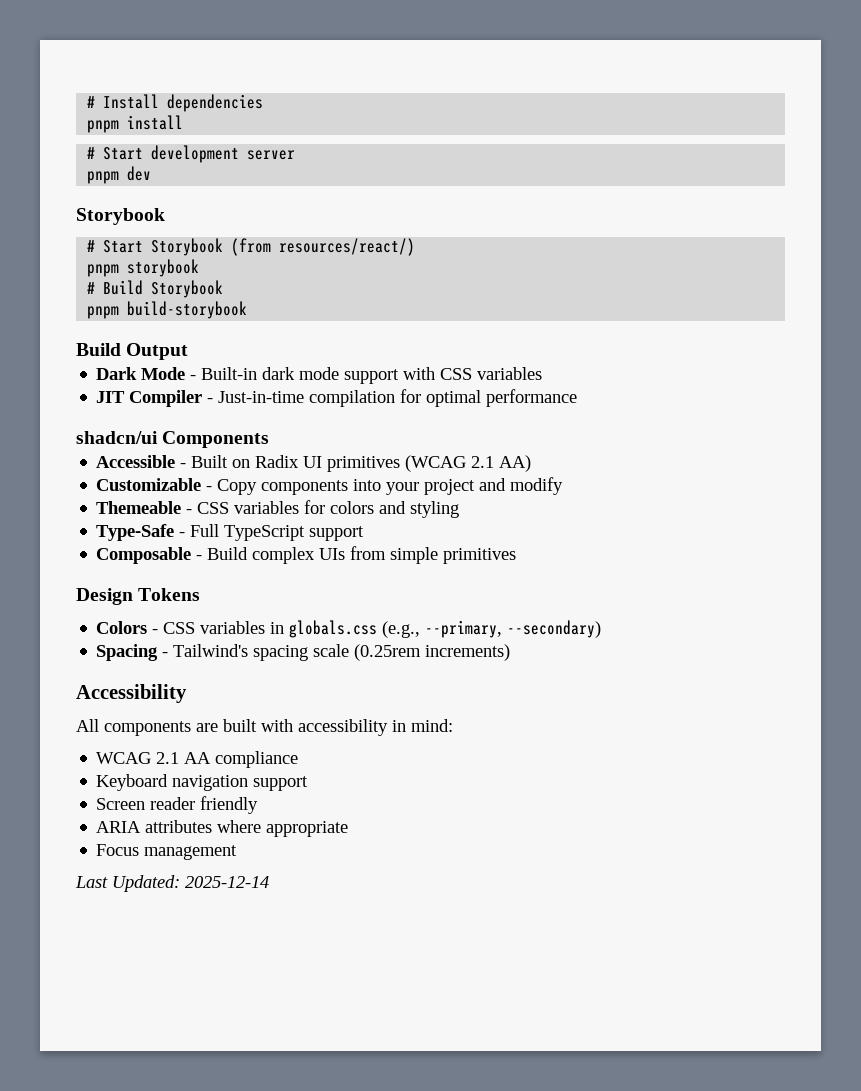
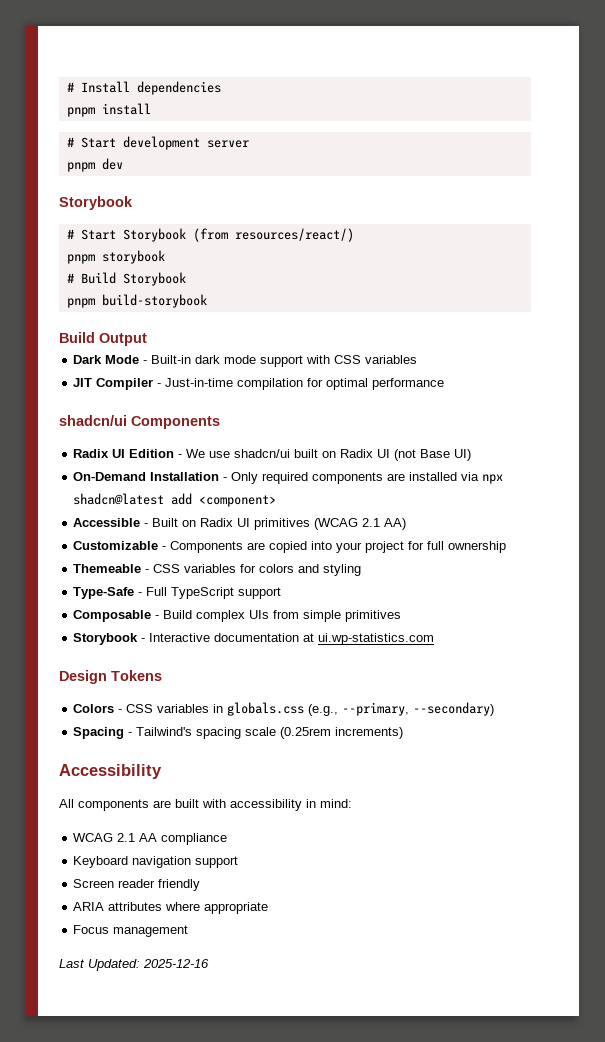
+ Radix UI Edition - We use shadcn/ui built on Radix UI (not Base UI)
+ On-Demand Installation - Only required components are installed via npx shadcn@latest add <component>
- Customizable - Copy components into your project and modify
+ Customizable - Components are copied into your project for full ownership
+ Storybook - Interactive documentation at ui.wp-statistics.com
- Last Updated: 2025-12-14
+ Last Updated: 2025-12-16

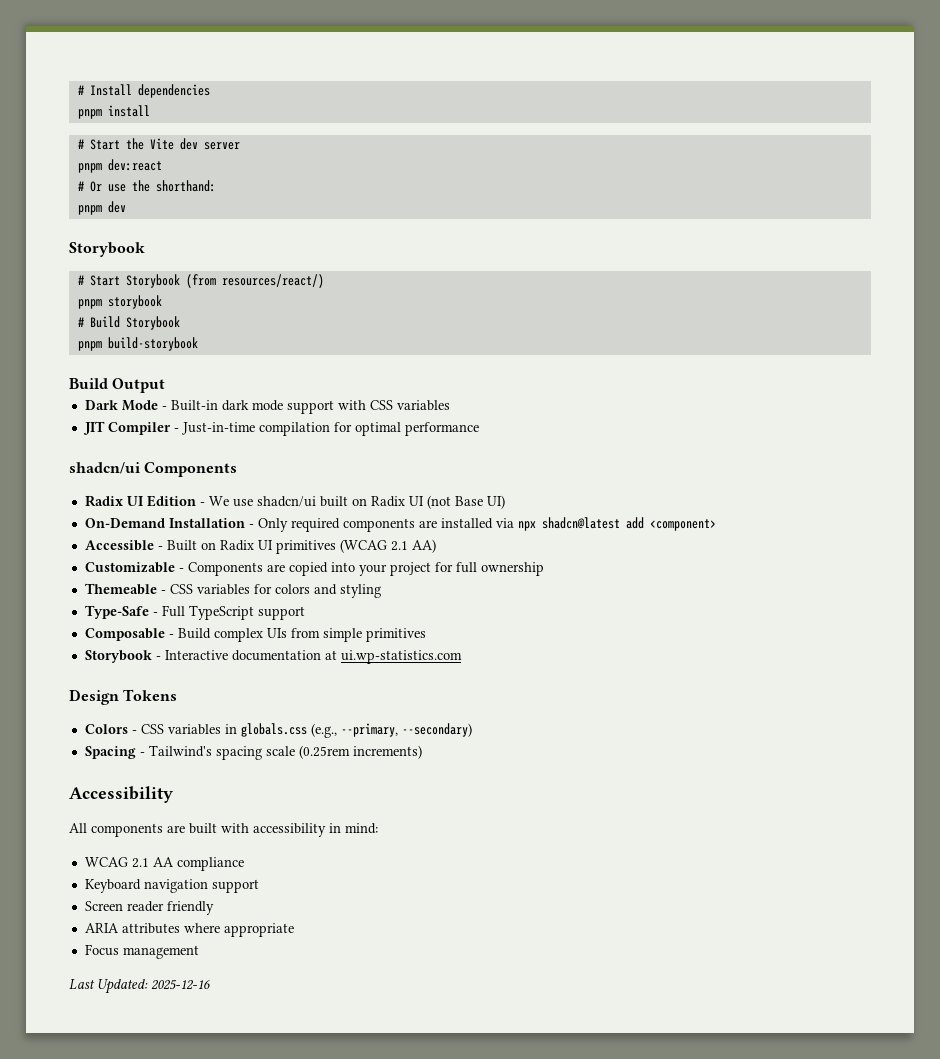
- # Start development server
+ # Start the Vite dev server
+ pnpm dev:react
+ # Or use the shorthand:

